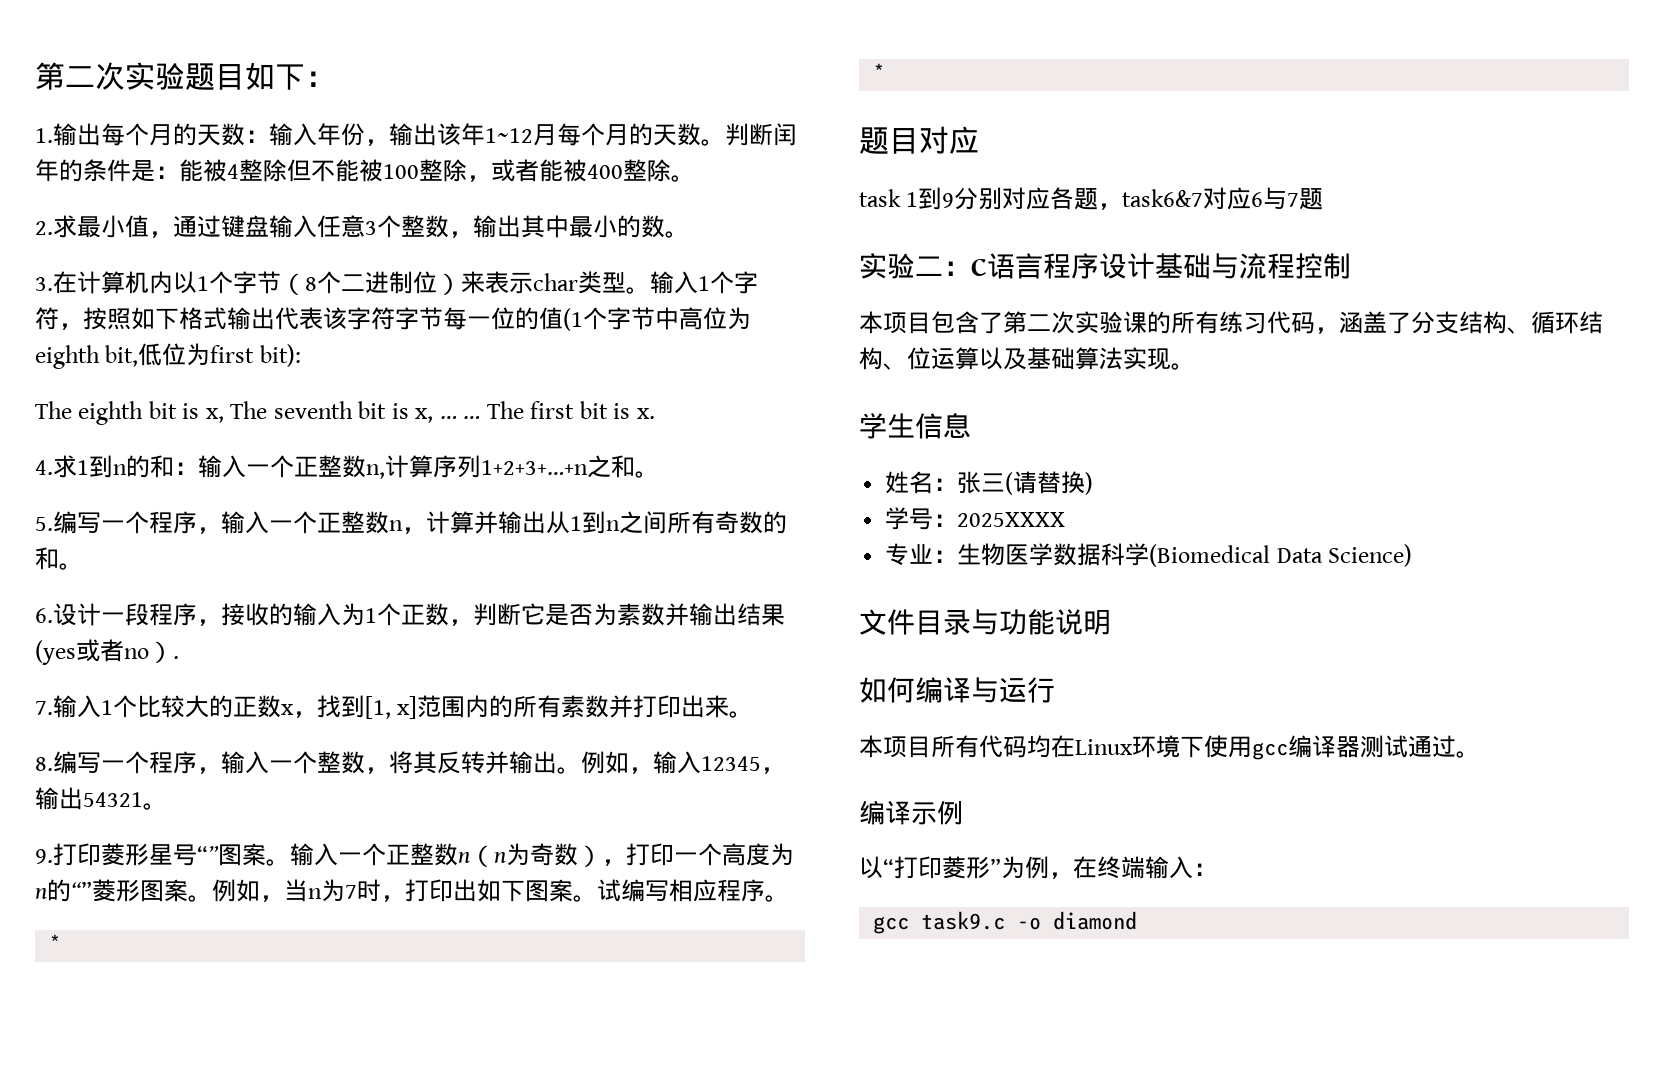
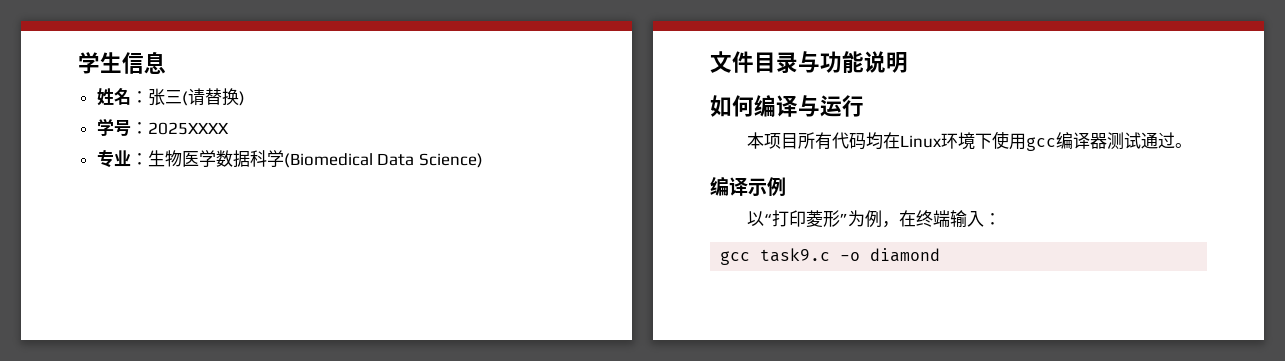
- 第二次实验题目如下：
- 1.输出每个月的天数：输入年份，输出该年1~12月每个月的天数。判断闰年的条件是：能被4整除但不能被100整除，或者能被400整除。
- 2.求最小值，通过键盘输入任意3个整数，输出其中最小的数。
- 3.在计算机内以1个字节（8个二进制位）来表示char类型。输入1个字符，按照如下格式输出代表该字符字节每一位的值(1个字节中高位为eighth bit,低位为first bit):
- The eighth bit is x, The seventh bit is x, … … The first bit is x.
- 4.求1到n的和：输入一个正整数n,计算序列1+2+3+…+n之和。
- 5.编写一个程序，输入一个正整数n，计算并输出从1到n之间所有奇数的和。
- 6.设计一段程序，接收的输入为1个正数，判断它是否为素数并输出结果(yes或者no）.
- 7.输入1个比较大的正数x，找到[1, x]范围内的所有素数并打印出来。
- 8.编写一个程序，输入一个整数，将其反转并输出。例如，输入12345，输出54321。
- 9.打印菱形星号“”图案。输入一个正整数n（n为奇数），打印一个高度为n的“”菱形图案。例如，当n为7时，打印出如下图案。试编写相应程序。
- *
- *
- 题目对应
- task 1到9分别对应各题，task6&7对应6与7题
- 实验二：C语言程序设计基础与流程控制
- 本项目包含了第二次实验课的所有练习代码，涵盖了分支结构、循环结构、位运算以及基础算法实现。

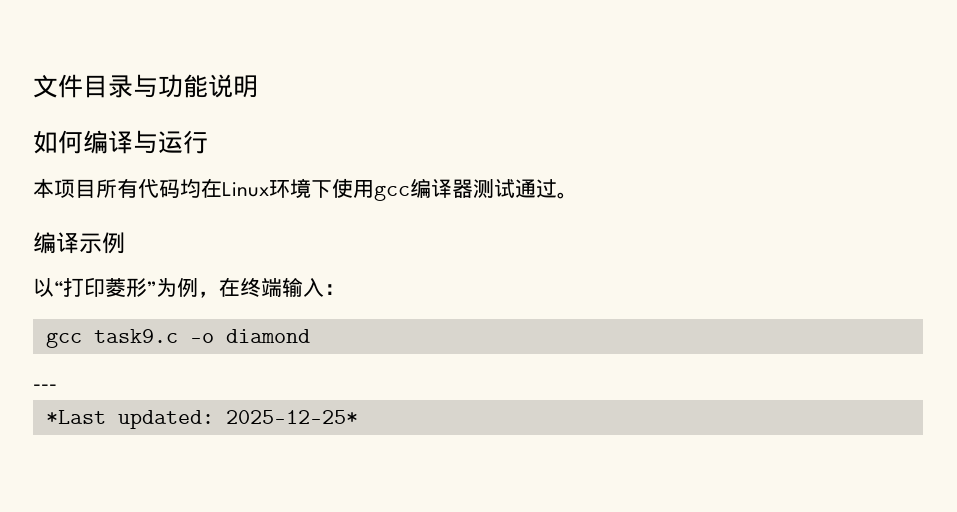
- 学生信息
- 姓名：张三(请替换)
- 学号：2025XXXX
- 专业：生物医学数据科学(Biomedical Data Science)
+ ---
+ *Last updated: 2025-12-25*

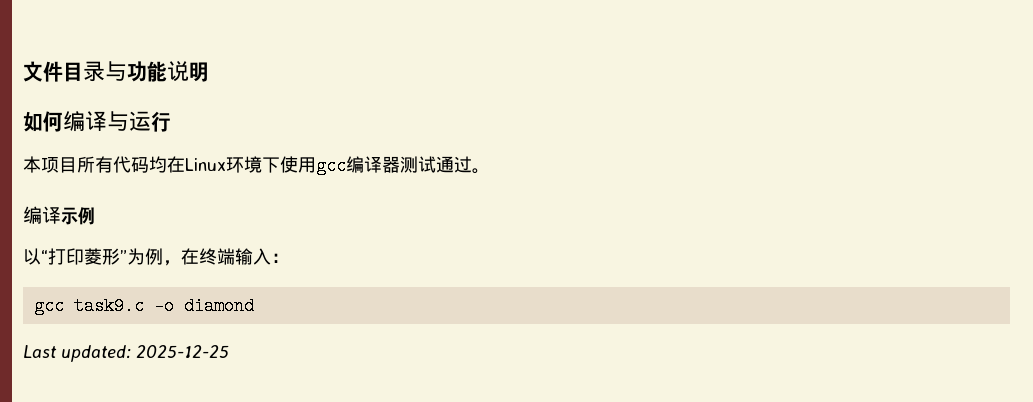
- ---
- *Last updated: 2025-12-25*
+ Last updated: 2025-12-25

